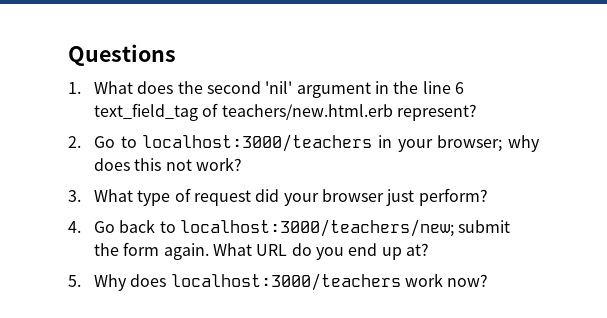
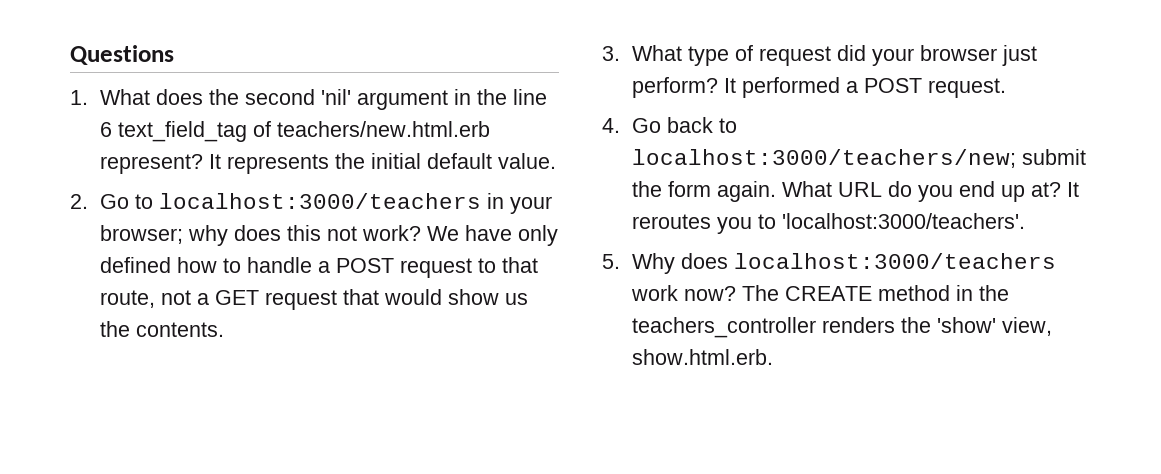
+ It represents the initial default value.
+ We have only defined how to handle a POST request to that route, not a GET request that would show us the contents.
+ It performed a POST request.
+ It reroutes you to 'localhost:3000/teachers'.
+ The CREATE method in the teachers_controller renders the 'show' view, show.html.erb.

